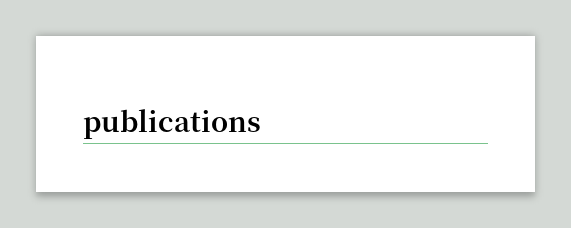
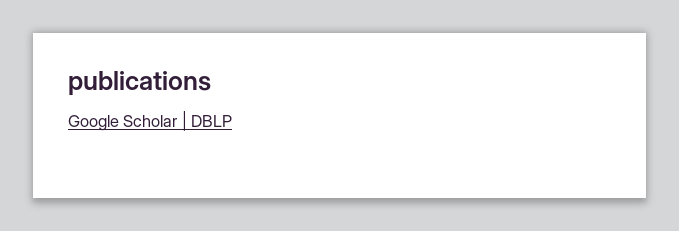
+ Google Scholar | DBLP

